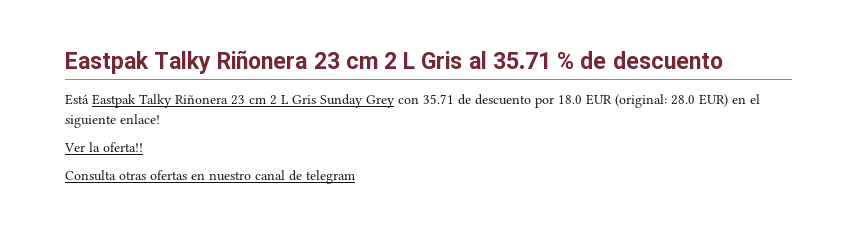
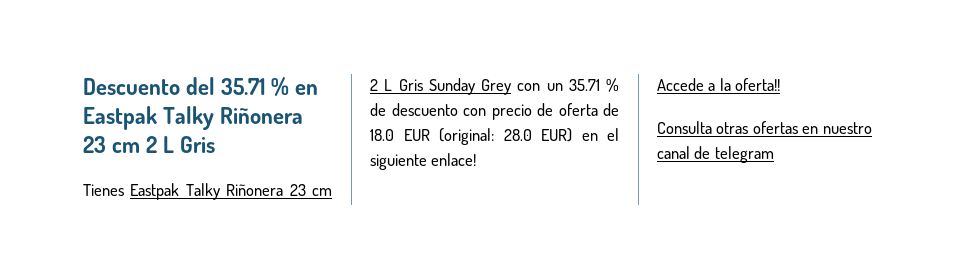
- Eastpak Talky Riñonera 23 cm 2 L Gris al 35.71 % de descuento
- Está Eastpak Talky Riñonera 23 cm 2 L Gris Sunday Grey con 35.71 de descuento por 18.0 EUR (original: 28.0 EUR) en el siguiente enlace!
+ Descuento del 35.71 % en Eastpak Talky Riñonera 23 cm 2 L Gris
+ Tienes Eastpak Talky Riñonera 23 cm 2 L Gris Sunday Grey con un 35.71 % de descuento con precio de oferta de 18.0 EUR (original: 28.0 EUR) en el siguiente enlace!
- Ver la oferta!!
+ Accede a la oferta!!

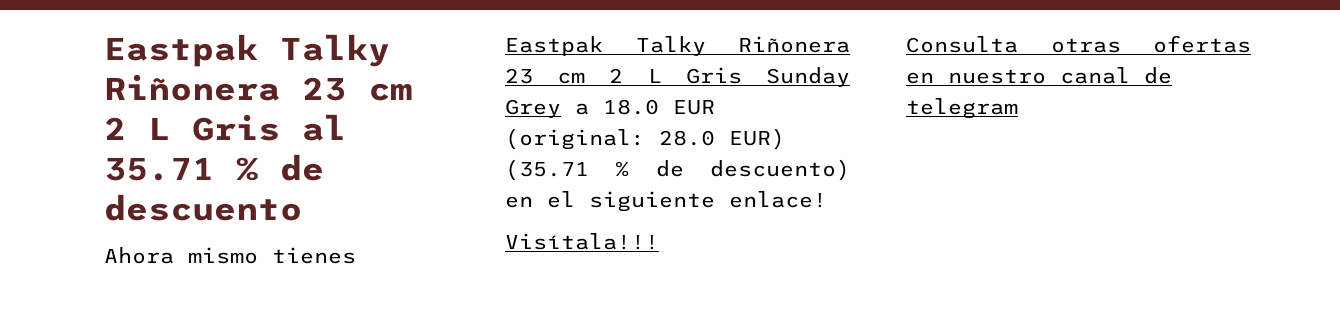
- Descuento del 35.71 % en Eastpak Talky Riñonera 23 cm 2 L Gris
- Tienes Eastpak Talky Riñonera 23 cm 2 L Gris Sunday Grey con un 35.71 % de descuento con precio de oferta de 18.0 EUR (original: 28.0 EUR) en el siguiente enlace!
+ Eastpak Talky Riñonera 23 cm 2 L Gris al 35.71 % de descuento
+ Ahora mismo tienes Eastpak Talky Riñonera 23 cm 2 L Gris Sunday Grey a 18.0 EUR (original: 28.0 EUR) (35.71 % de descuento) en el siguiente enlace!
- Accede a la oferta!!
+ Visítala!!!

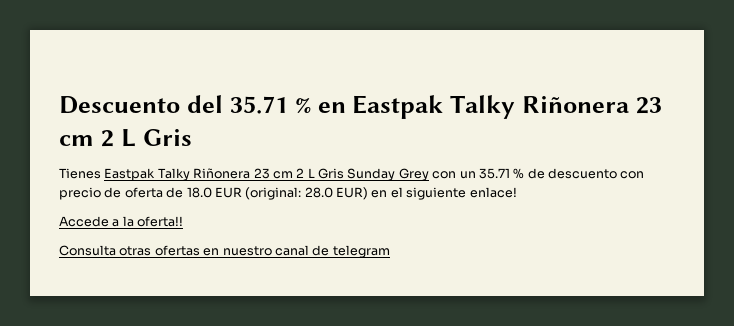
- Eastpak Talky Riñonera 23 cm 2 L Gris al 35.71 % de descuento
- Ahora mismo tienes Eastpak Talky Riñonera 23 cm 2 L Gris Sunday Grey a 18.0 EUR (original: 28.0 EUR) (35.71 % de descuento) en el siguiente enlace!
+ Descuento del 35.71 % en Eastpak Talky Riñonera 23 cm 2 L Gris
+ Tienes Eastpak Talky Riñonera 23 cm 2 L Gris Sunday Grey con un 35.71 % de descuento con precio de oferta de 18.0 EUR (original: 28.0 EUR) en el siguiente enlace!
- Visítala!!!
+ Accede a la oferta!!

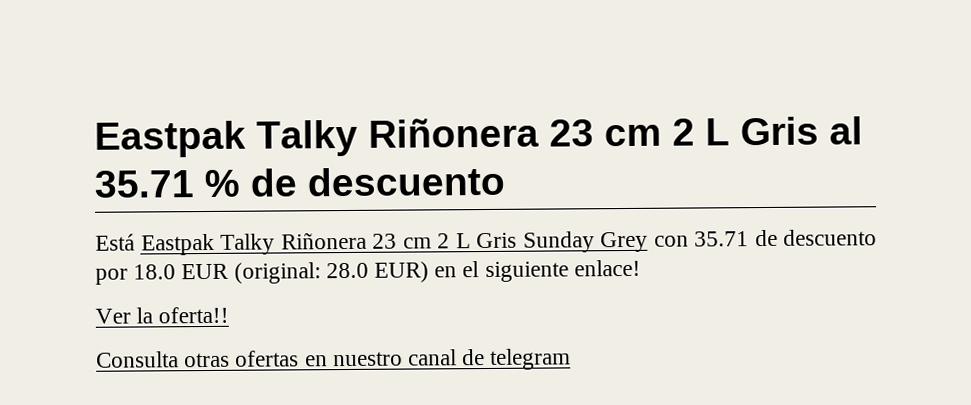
- Descuento del 35.71 % en Eastpak Talky Riñonera 23 cm 2 L Gris
- Tienes Eastpak Talky Riñonera 23 cm 2 L Gris Sunday Grey con un 35.71 % de descuento con precio de oferta de 18.0 EUR (original: 28.0 EUR) en el siguiente enlace!
+ Eastpak Talky Riñonera 23 cm 2 L Gris al 35.71 % de descuento
+ Está Eastpak Talky Riñonera 23 cm 2 L Gris Sunday Grey con 35.71 de descuento por 18.0 EUR (original: 28.0 EUR) en el siguiente enlace!
- Accede a la oferta!!
+ Ver la oferta!!

